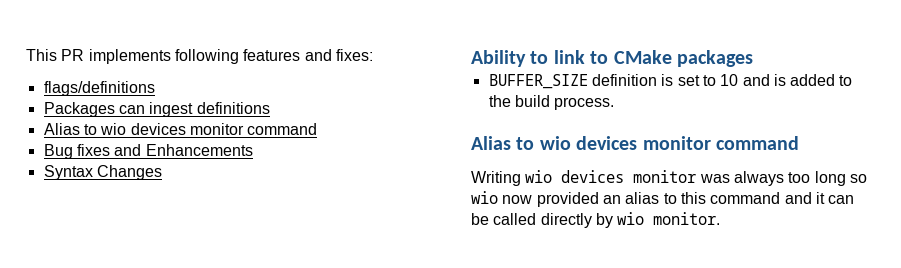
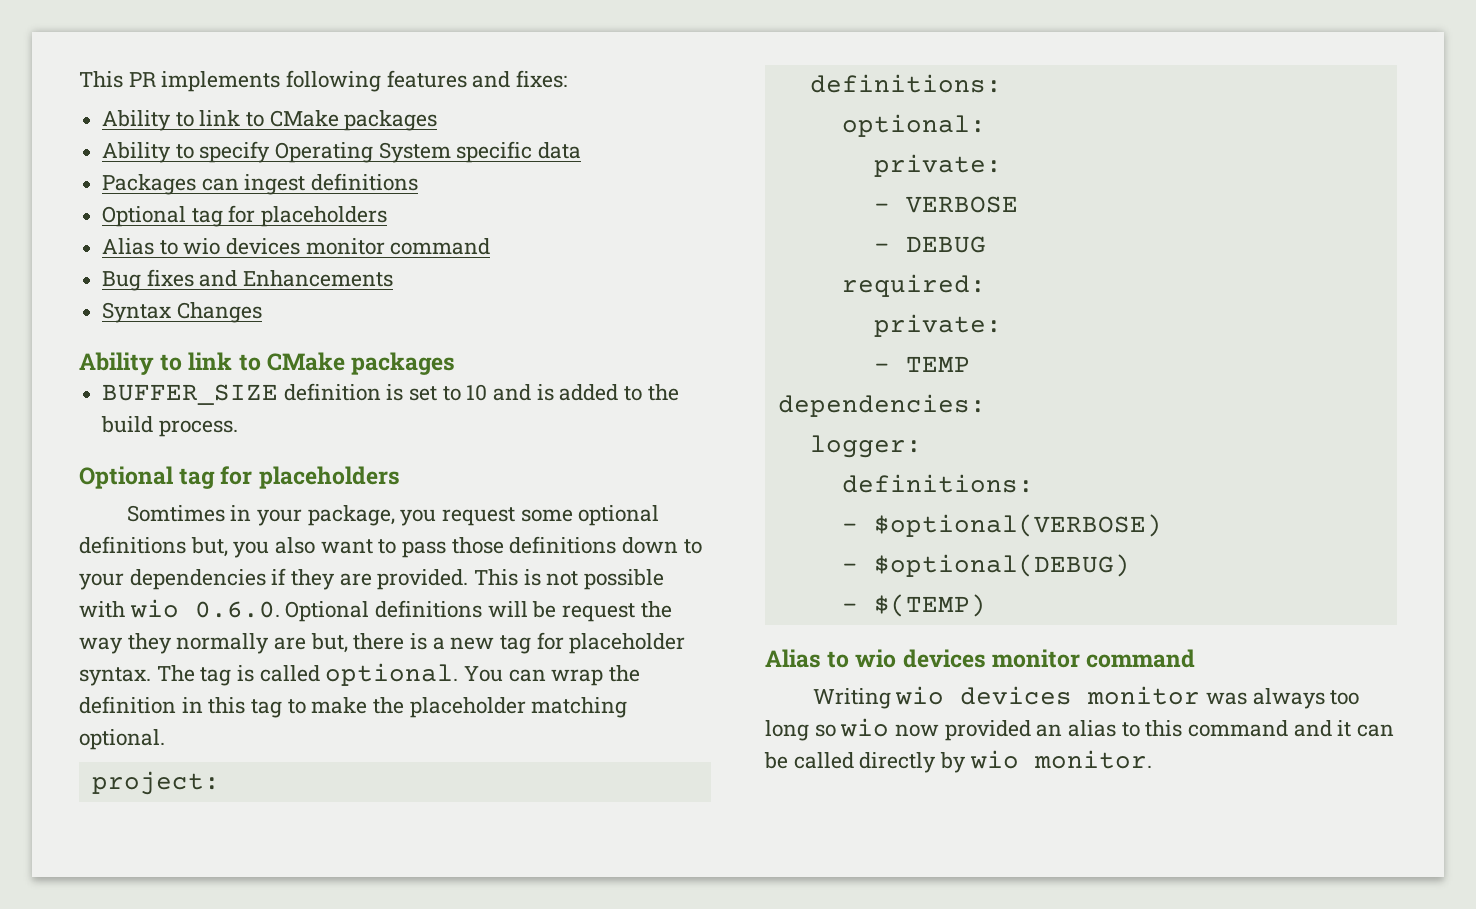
  This PR implements following features and fixes:
- flags/definitions
+ Ability to link to CMake packages
+ Ability to specify Operating System specific data
  Packages can ingest definitions
+ Optional tag for placeholders
  BUFFER_SIZE definition is set to 10 and is added to the build process.
+ Optional tag for placeholders
+ Somtimes in your package, you request some optional definitions but, you also want to pass those definitions down to your dependencies if they are provided. This is not possible with wio 0.6.0. Optional definitions will be request the way they normally are but, there is a new tag for placeholder syntax. The tag is called optional. You can wrap the definition in this tag to make the placeholder matching optional.
+ project:
+ definitions:
+ optional:
+ private:
+ - VERBOSE
+ - DEBUG
+ required:
+ private:
+ - TEMP
+ dependencies:
+ logger:
+ definitions:
+ - $optional(VERBOSE)
+ - $optional(DEBUG)
+ - $(TEMP)

